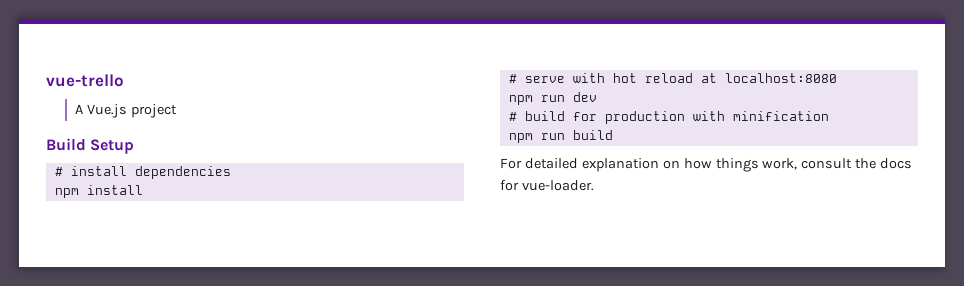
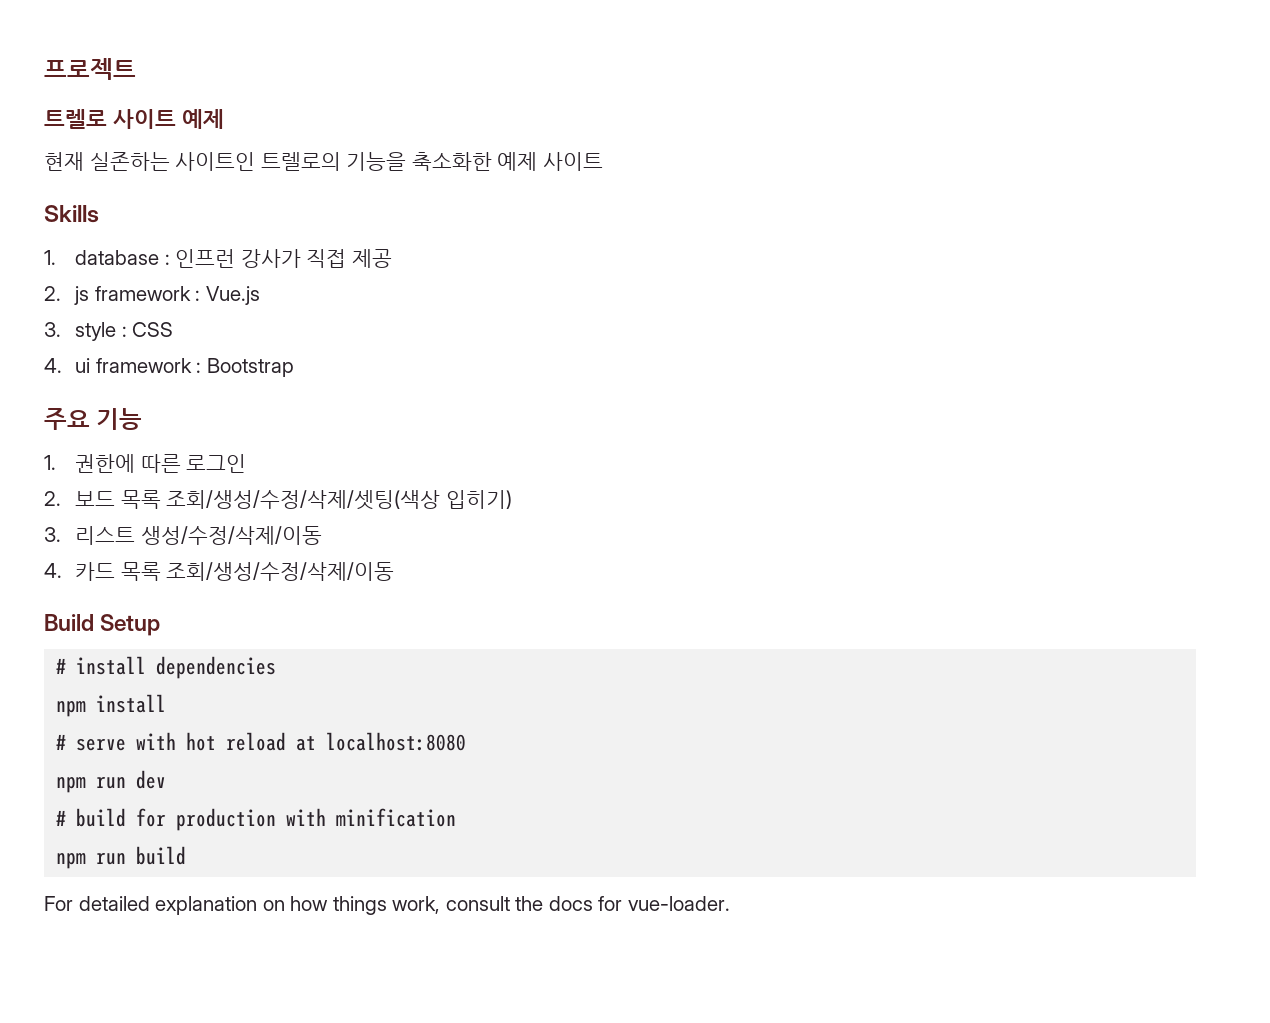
- vue-trello
- A Vue.js project
+ 프로젝트
+ 트렐로 사이트 예제
+ 현재 실존하는 사이트인 트렐로의 기능을 축소화한 예제 사이트
+ Skills
+ 1. database : 인프런 강사가 직접 제공
+ 2. js framework : Vue.js
+ 3. style : CSS
+ 4. ui framework : Bootstrap
+ 주요 기능
+ 1. 권한에 따른 로그인
+ 2. 보드 목록 조회/생성/수정/삭제/셋팅(색상 입히기)
+ 3. 리스트 생성/수정/삭제/이동
+ 4. 카드 목록 조회/생성/수정/삭제/이동

